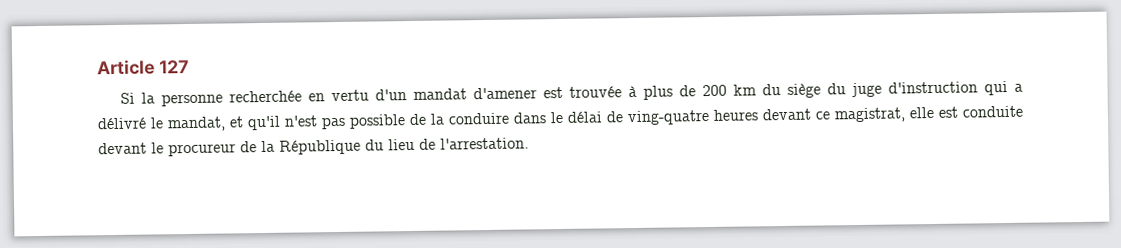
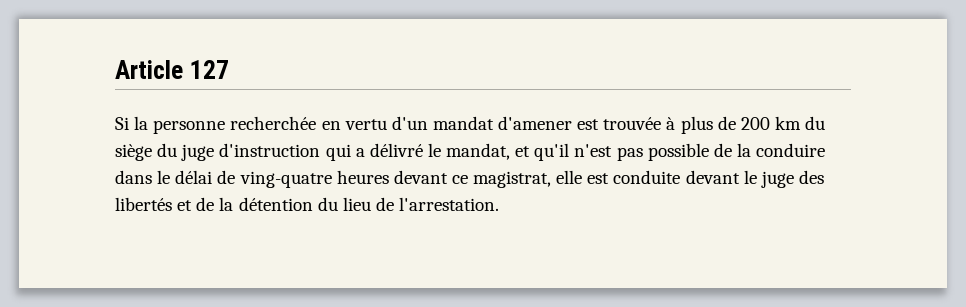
- Si la personne recherchée en vertu d'un mandat d'amener est trouvée à plus de 200 km du siège du juge d'instruction qui a délivré le mandat, et qu'il n'est pas possible de la conduire dans le délai de ving-quatre heures devant ce magistrat, elle est conduite devant le procureur de la République du lieu de l'arrestation.
+ Si la personne recherchée en vertu d'un mandat d'amener est trouvée à plus de 200 km du siège du juge d'instruction qui a délivré le mandat, et qu'il n'est pas possible de la conduire dans le délai de ving-quatre heures devant ce magistrat, elle est conduite devant le juge des libertés et de la détention du lieu de l'arrestation.

